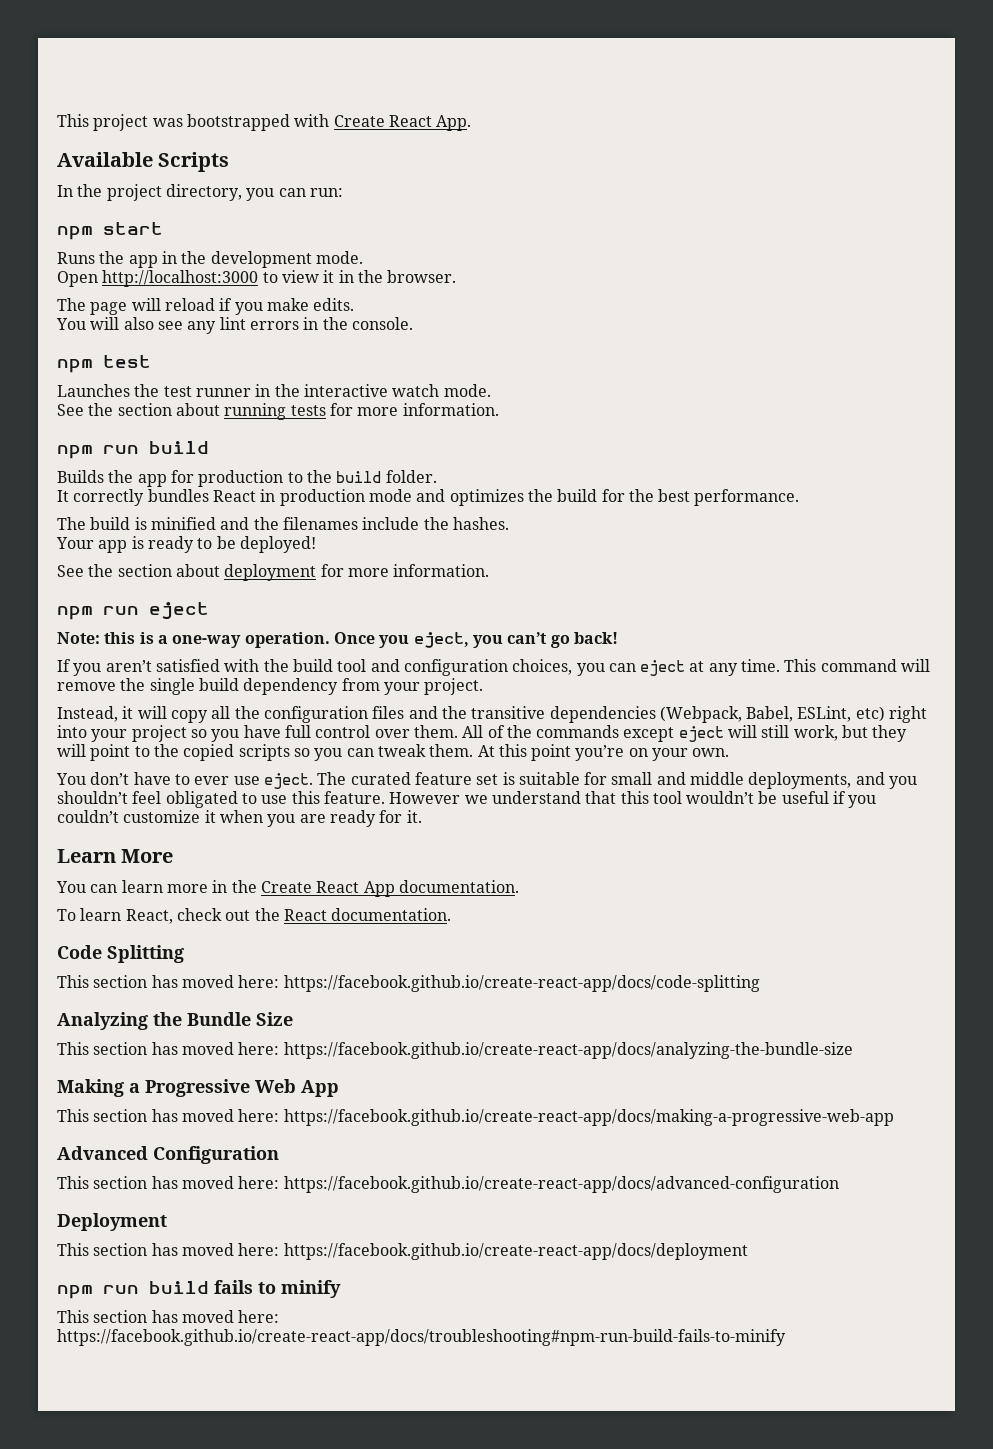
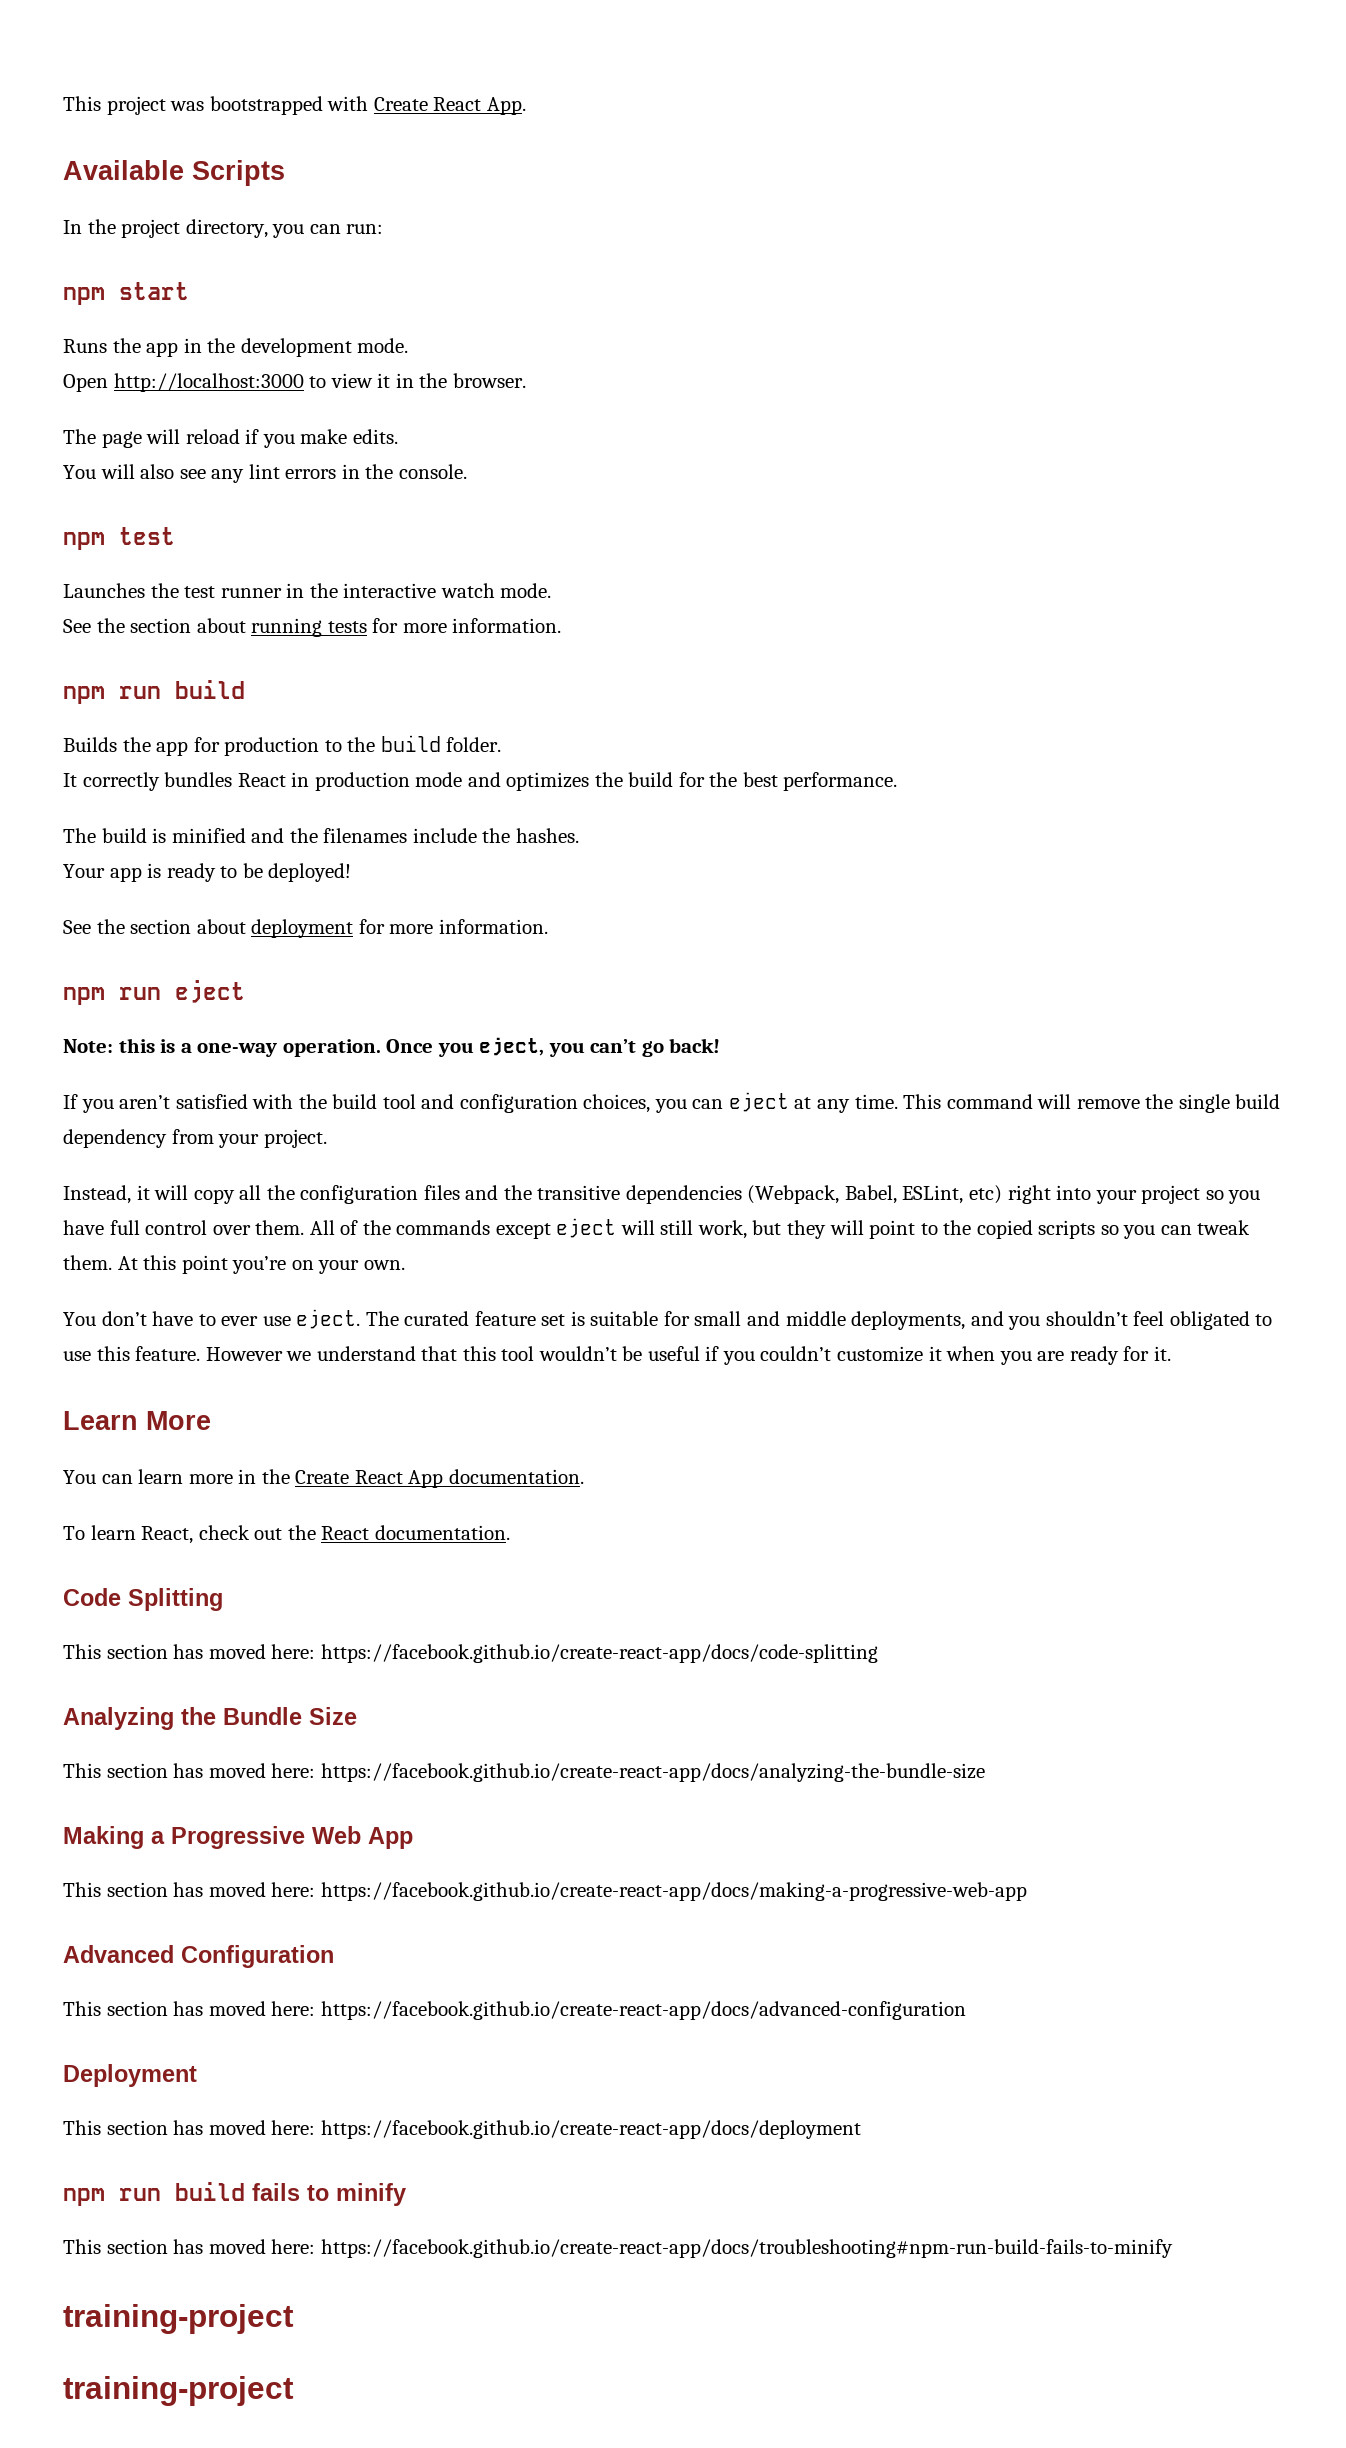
  This section has moved here: https://facebook.github.io/create-react-app/docs/troubleshooting#npm-run-build-fails-to-minify
+ training-project
+ training-project

